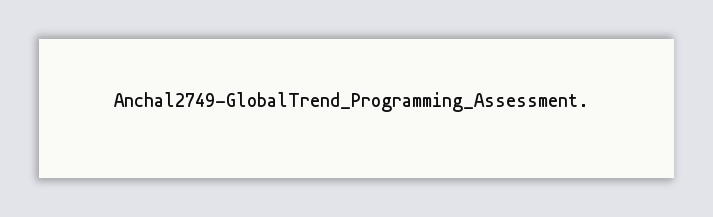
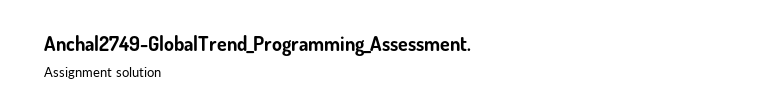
+ Assignment solution

